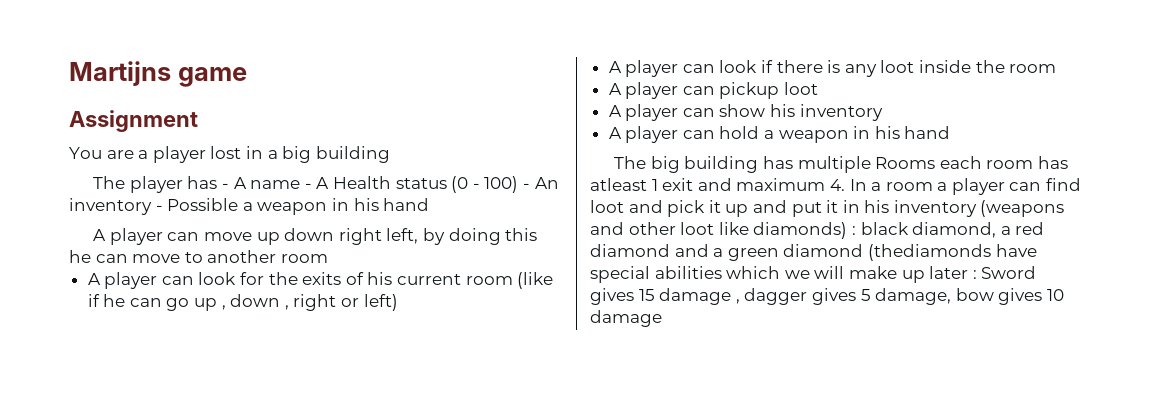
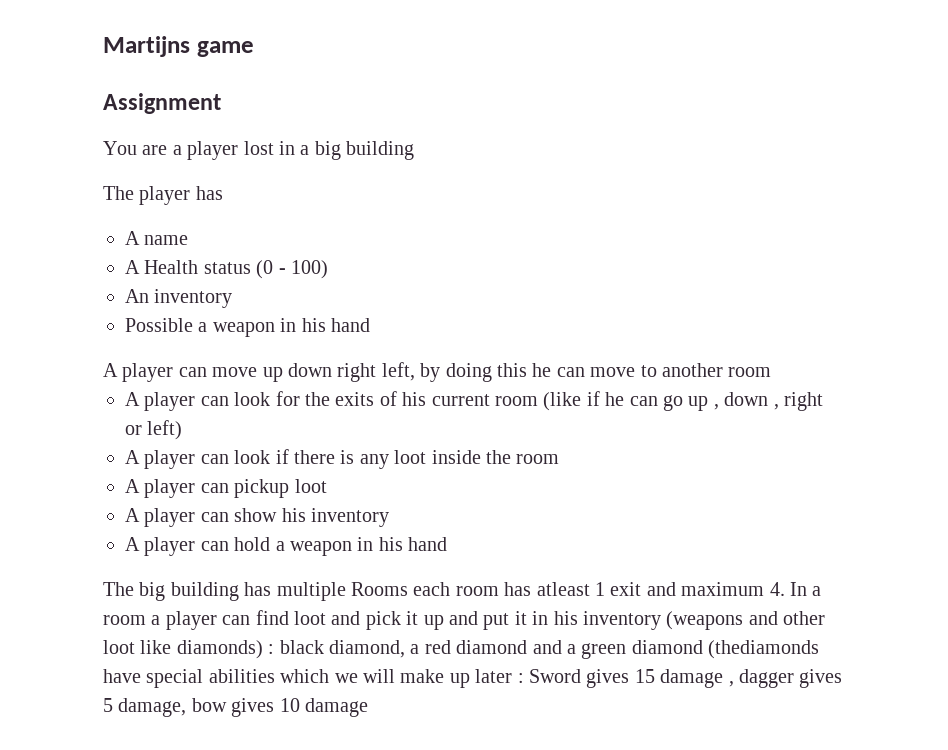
- The player has - A name - A Health status (0 - 100) - An inventory - Possible a weapon in his hand
+ The player has
+ A name
+ A Health status (0 - 100)
+ An inventory
+ Possible a weapon in his hand

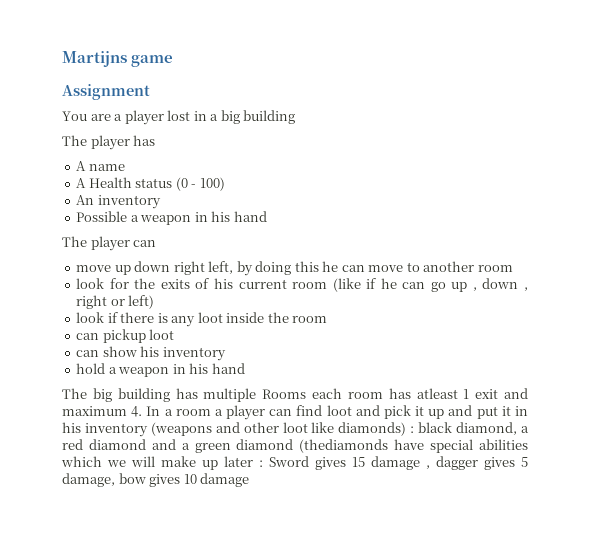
- A player can move up down right left, by doing this he can move to another room
+ The player can
+ move up down right left, by doing this he can move to another room
- A player can look for the exits of his current room (like if he can go up , down , right or left)
+ look for the exits of his current room (like if he can go up , down , right or left)
- A player can look if there is any loot inside the room
+ look if there is any loot inside the room
- A player can pickup loot
+ can pickup loot
- A player can show his inventory
+ can show his inventory
- A player can hold a weapon in his hand
+ hold a weapon in his hand

